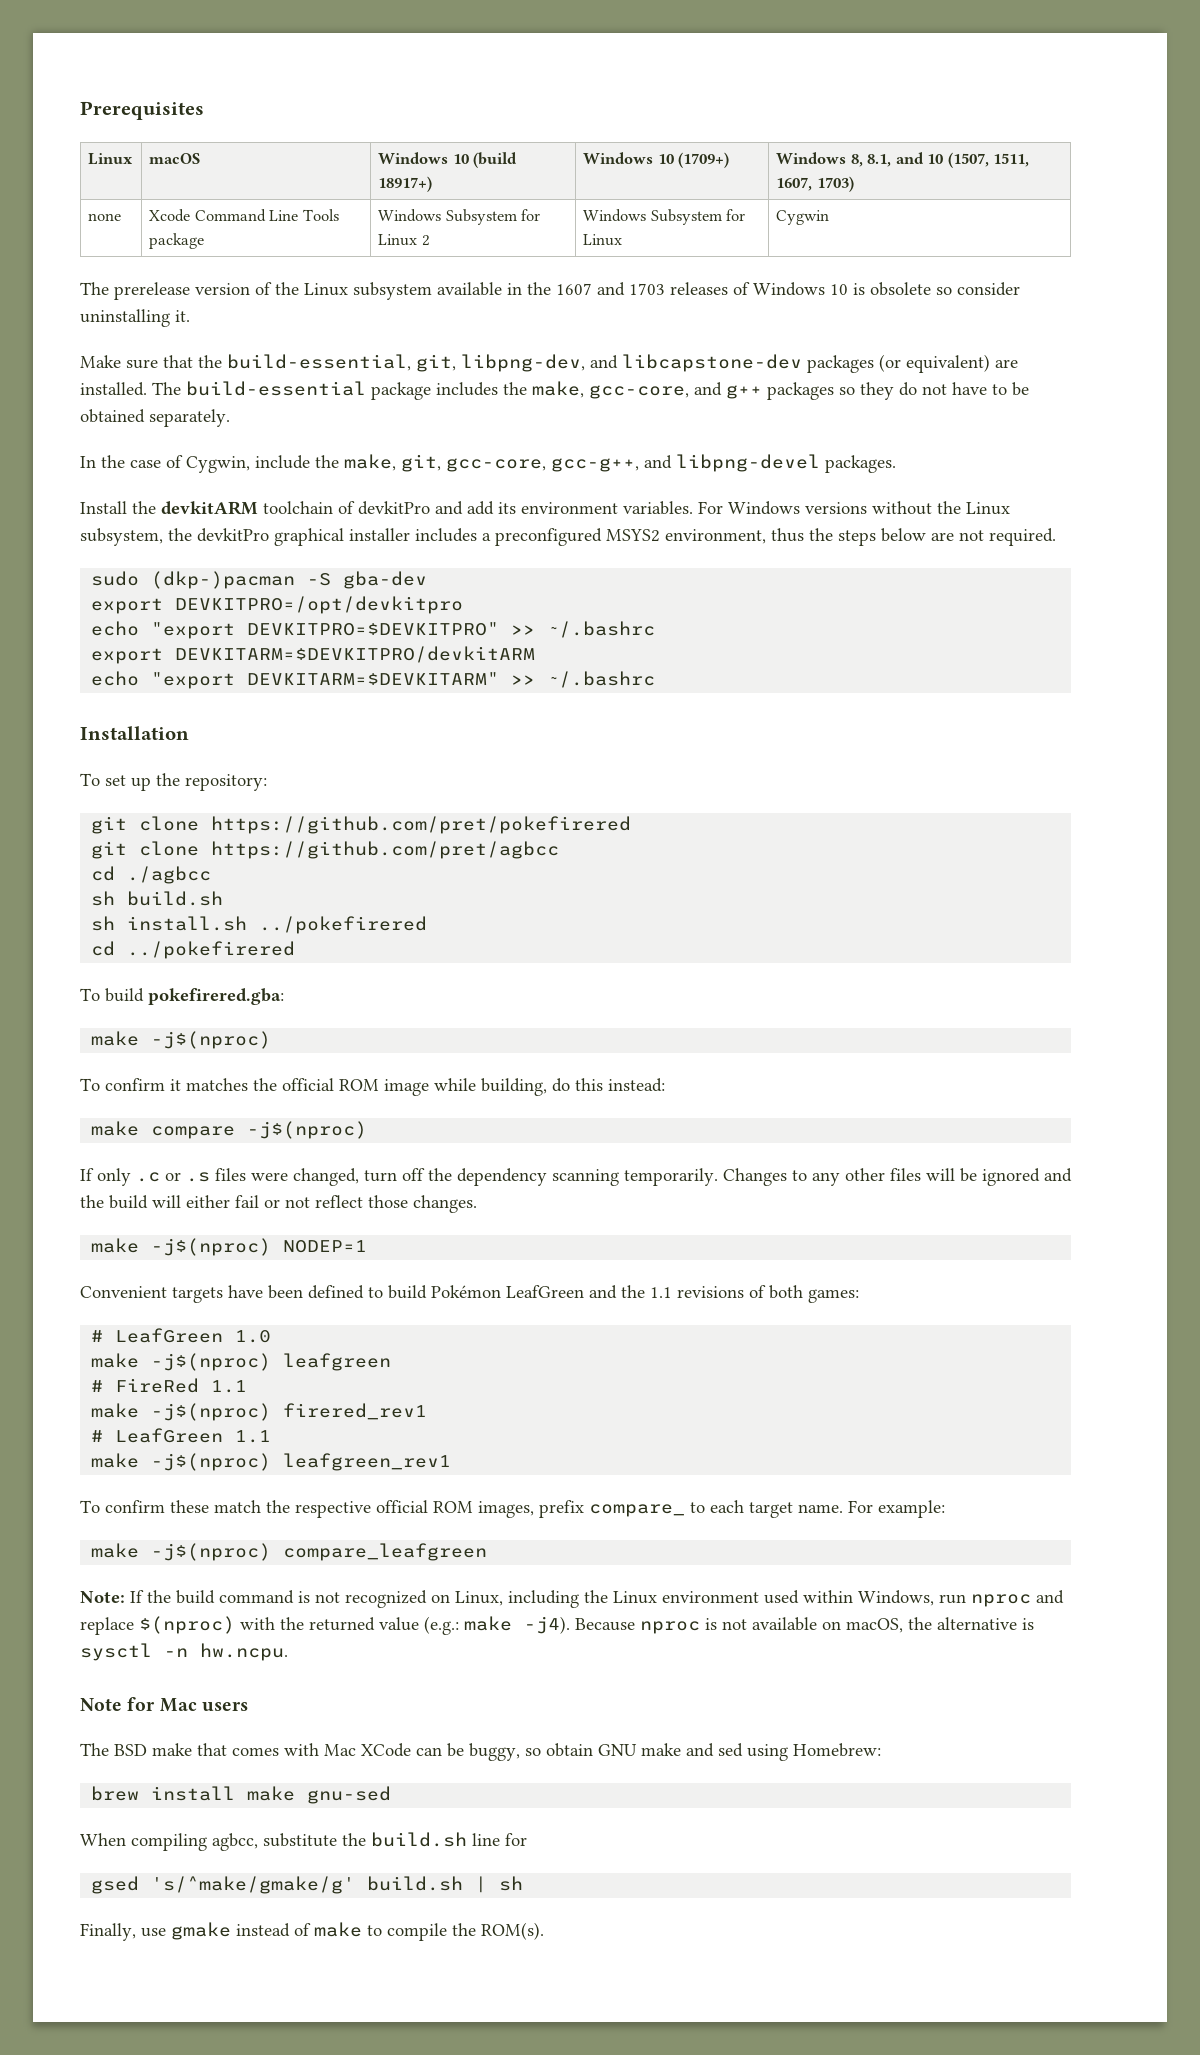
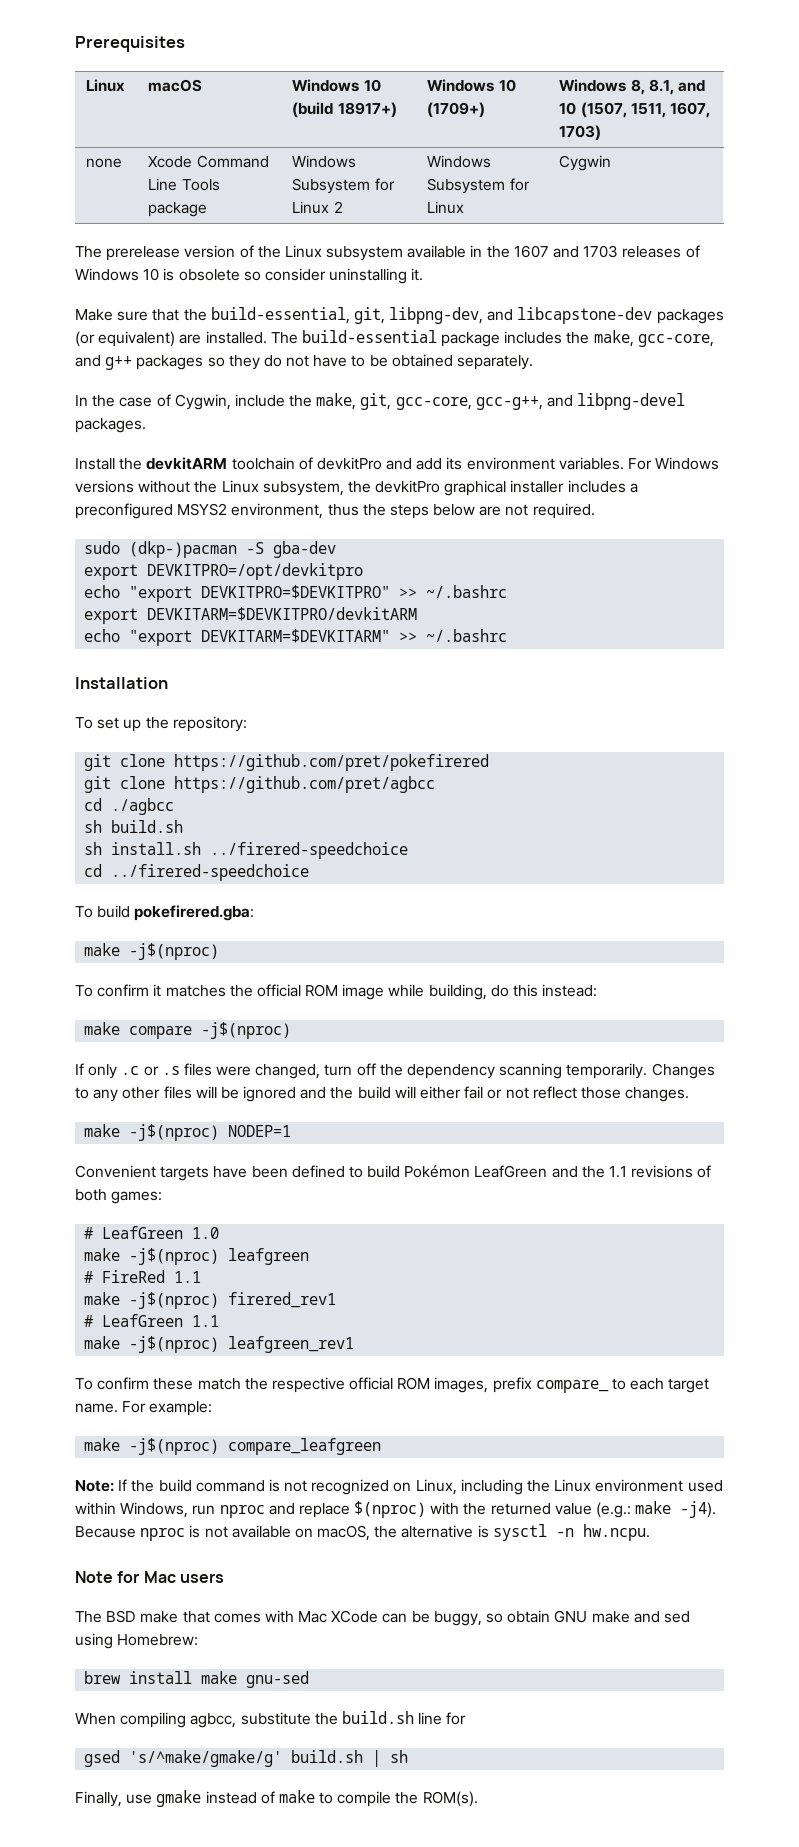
- sh install.sh ../pokefirered
- cd ../pokefirered
+ sh install.sh ../firered-speedchoice
+ cd ../firered-speedchoice

